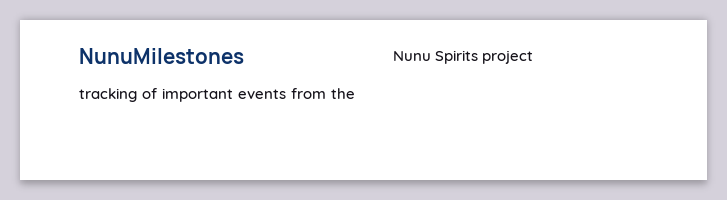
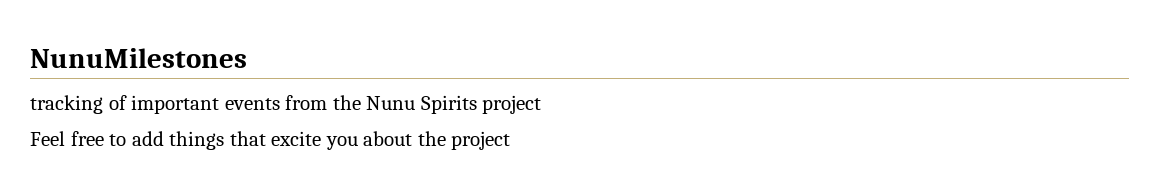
+ Feel free to add things that excite you about the project

